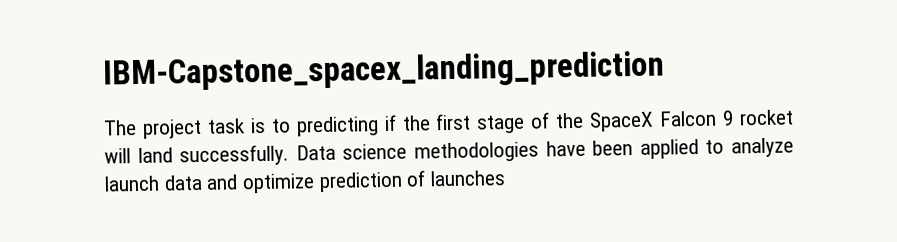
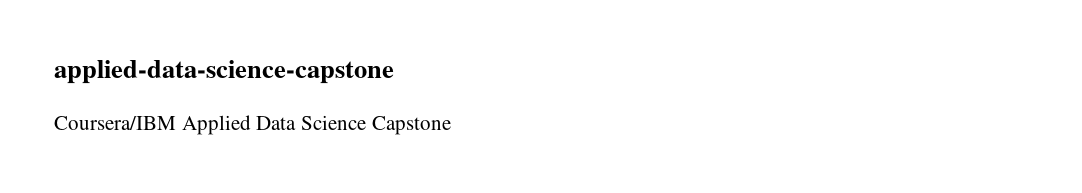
- IBM-Capstone_spacex_landing_prediction
- The project task is to predicting if the first stage of the SpaceX Falcon 9 rocket will land successfully. Data science methodologies have been applied to analyze launch data and optimize prediction of launches
+ applied-data-science-capstone
+ Coursera/IBM Applied Data Science Capstone

